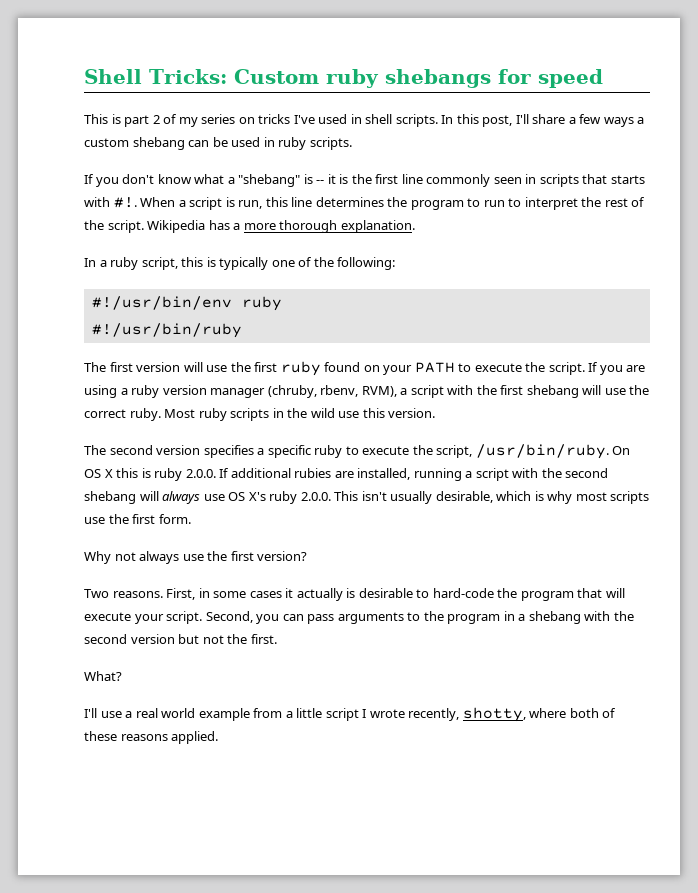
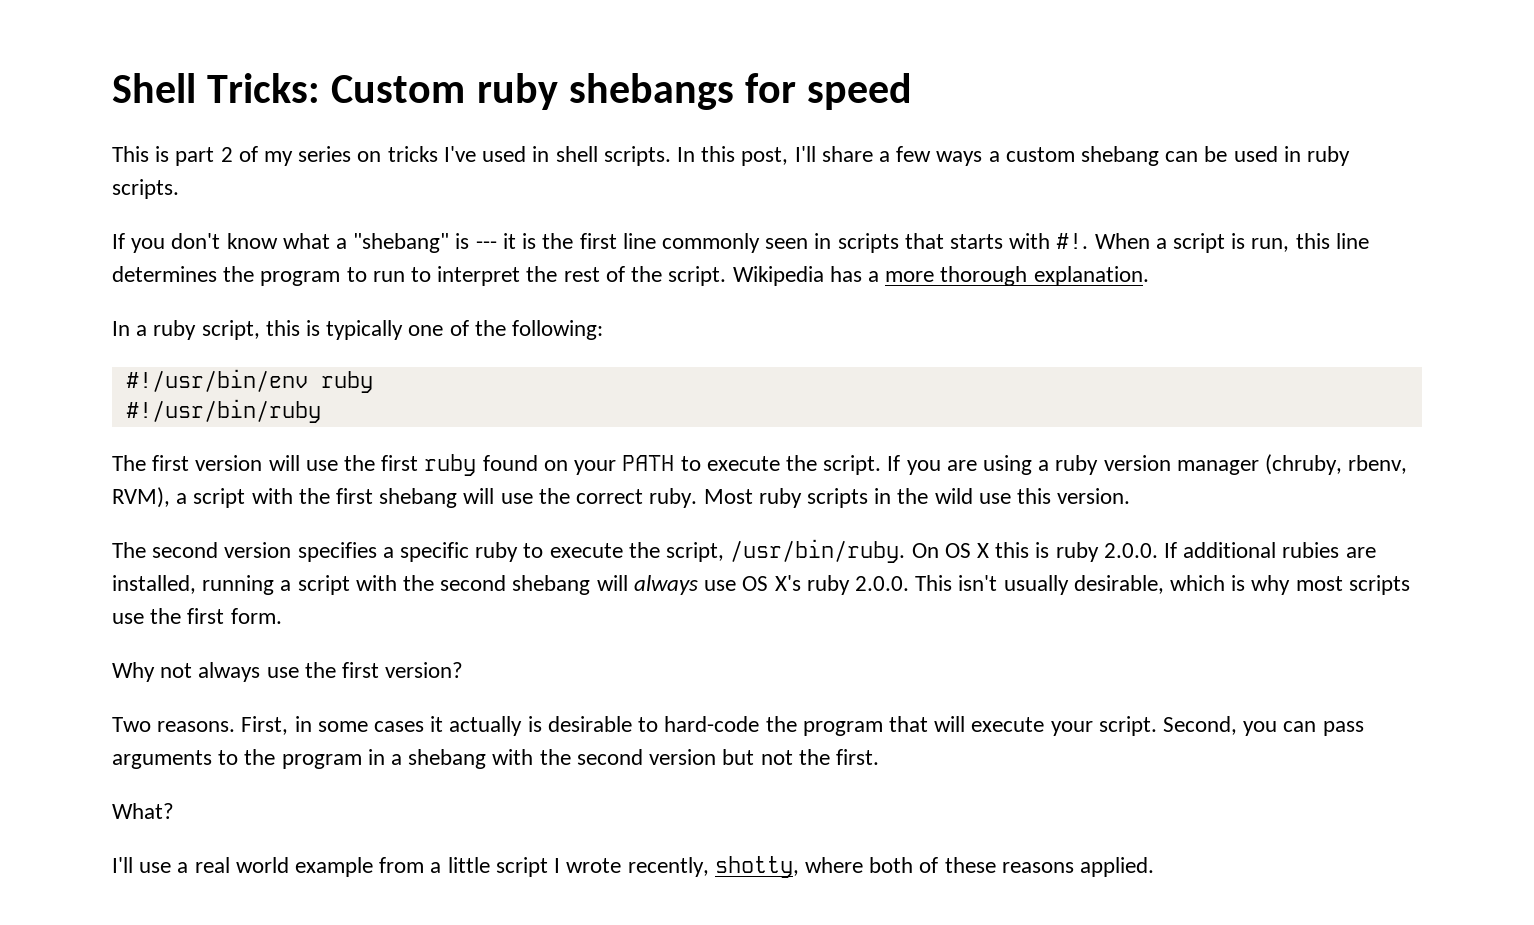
- If you don't know what a "shebang" is -- it is the first line commonly seen in scripts that starts with #!.
+ If you don't know what a "shebang" is --- it is the first line commonly seen in scripts that starts with #!.

